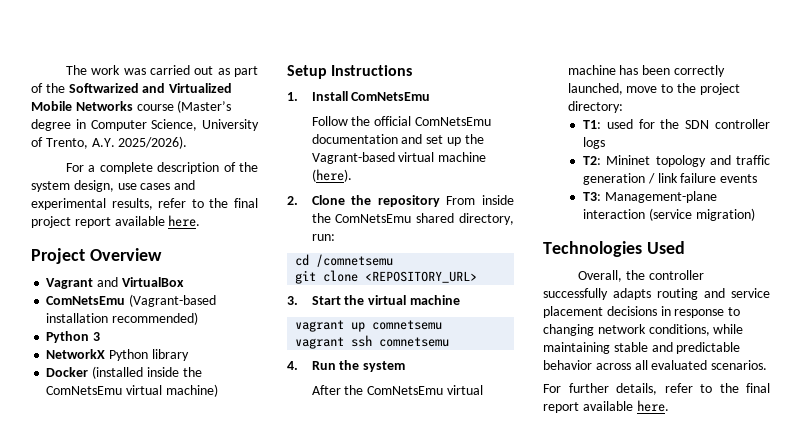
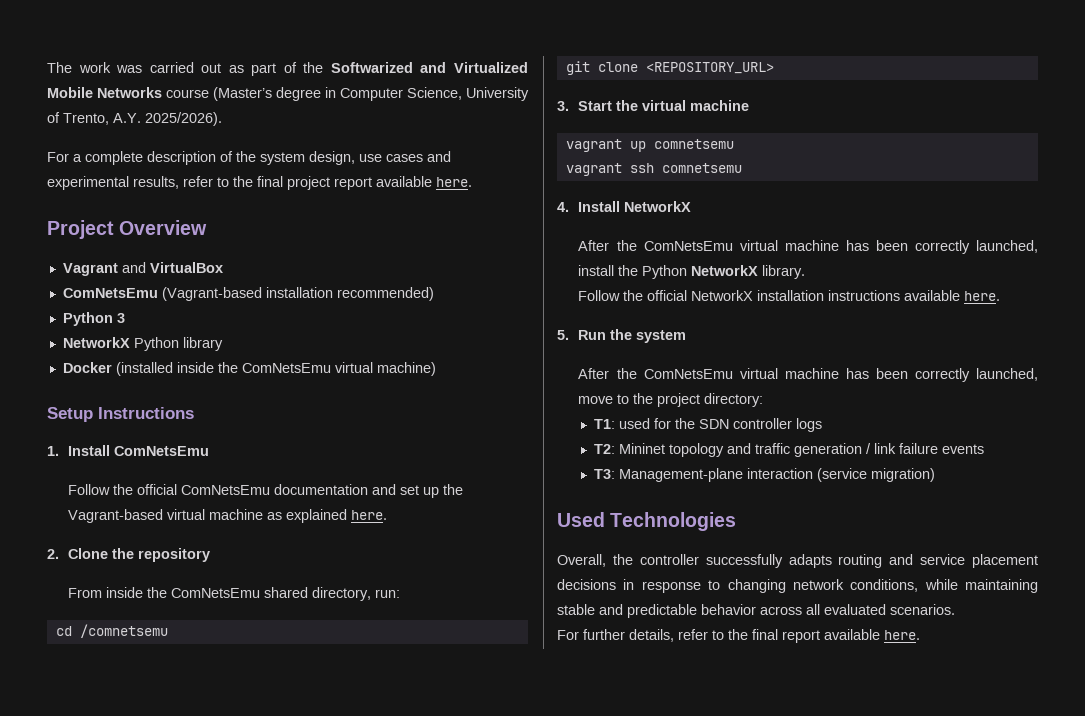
- Follow the official ComNetsEmu documentation and set up the Vagrant-based virtual machine (here).
+ Follow the official ComNetsEmu documentation and set up the Vagrant-based virtual machine as explained here.
- 2. Clone the repository From inside the ComNetsEmu shared directory, run:
+ 2. Clone the repository
+ From inside the ComNetsEmu shared directory, run:
- 4. Run the system
+ 4. Install NetworkX
+ After the ComNetsEmu virtual machine has been correctly launched, install the Python NetworkX library.
+ Follow the official NetworkX installation instructions available here.
+ 5. Run the system
- Technologies Used
+ Used Technologies

